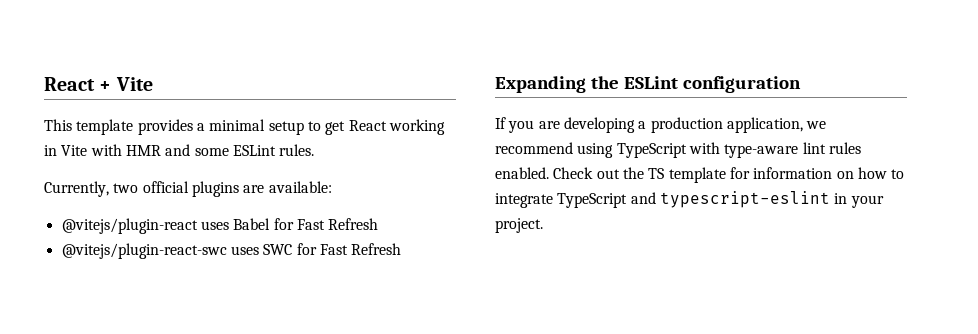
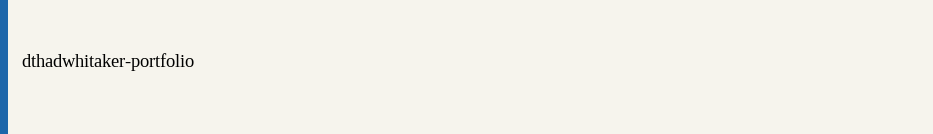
- React + Vite
- This template provides a minimal setup to get React working in Vite with HMR and some ESLint rules.
- Currently, two official plugins are available:
- @vitejs/plugin-react uses Babel for Fast Refresh
- @vitejs/plugin-react-swc uses SWC for Fast Refresh
- Expanding the ESLint configuration
- If you are developing a production application, we recommend using TypeScript with type-aware lint rules enabled. Check out the TS template for information on how to integrate TypeScript and typescript-eslint in your project.
+ dthadwhitaker-portfolio

